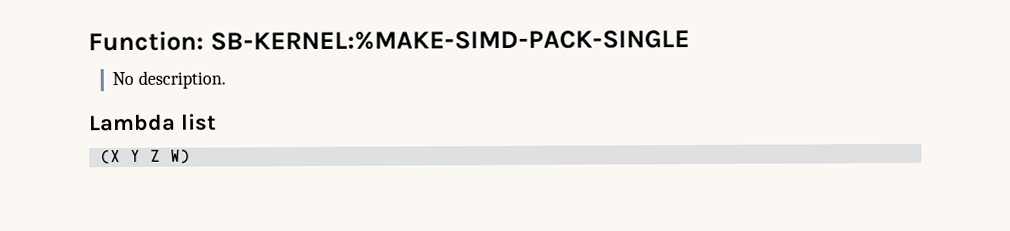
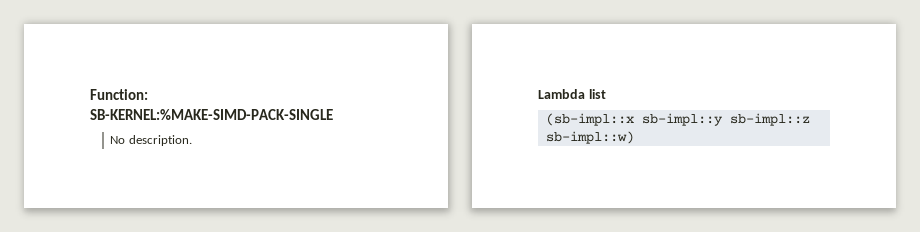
- (X Y Z W)
+ (sb-impl::x sb-impl::y sb-impl::z sb-impl::w)

